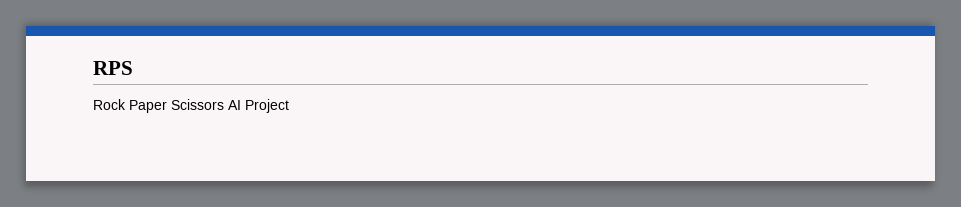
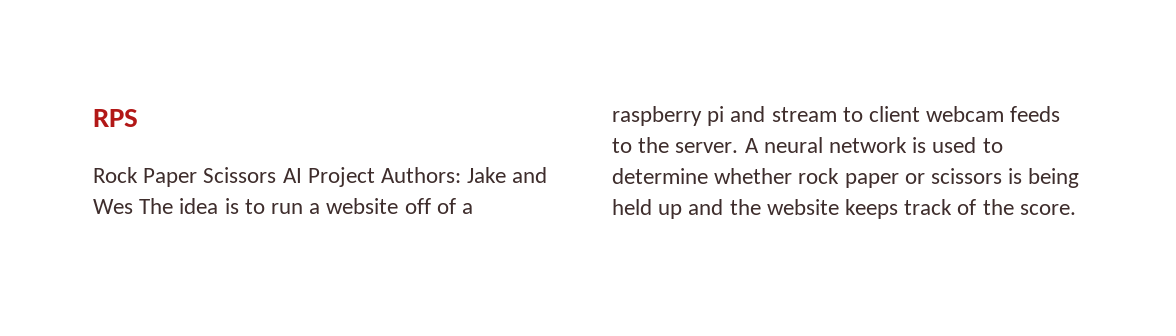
- Rock Paper Scissors AI Project
+ Rock Paper Scissors AI Project Authors: Jake and Wes The idea is to run a website off of a raspberry pi and stream to client webcam feeds to the server. A neural network is used to determine whether rock paper or scissors is being held up and the website keeps track of the score.

